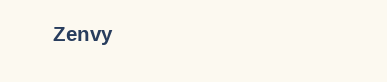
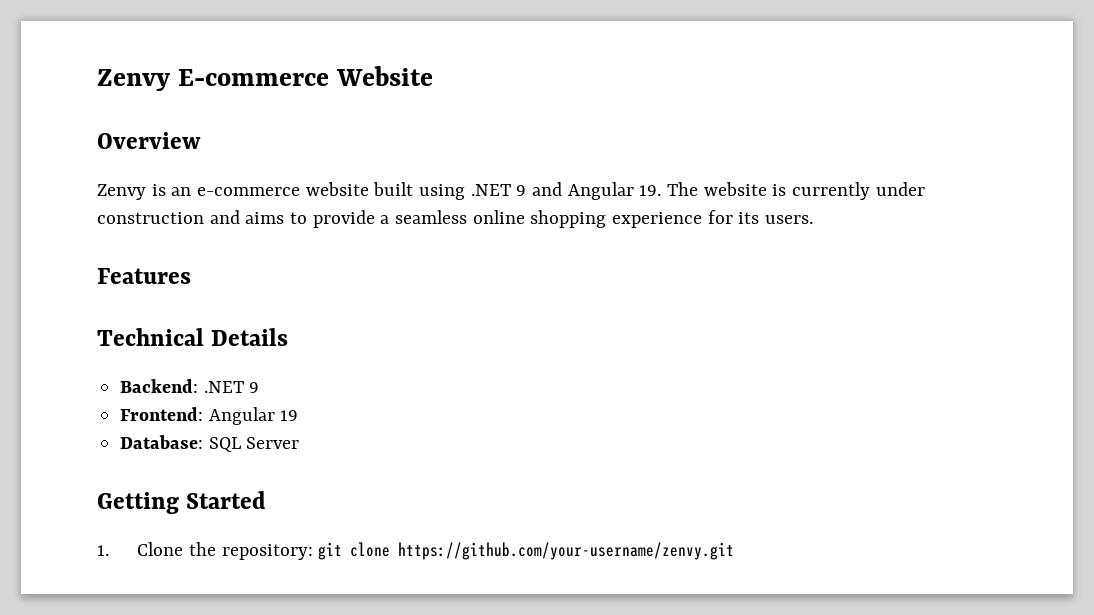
- Zenvy
+ Zenvy E-commerce Website
+ Overview
+ Zenvy is an e-commerce website built using .NET 9 and Angular 19. The website is currently under construction and aims to provide a seamless online shopping experience for its users.
+ Features
+ Technical Details
+ Backend: .NET 9
+ Frontend: Angular 19
+ Database: SQL Server
+ Getting Started
+ 1. Clone the repository: git clone https://github.com/your-username/zenvy.git

